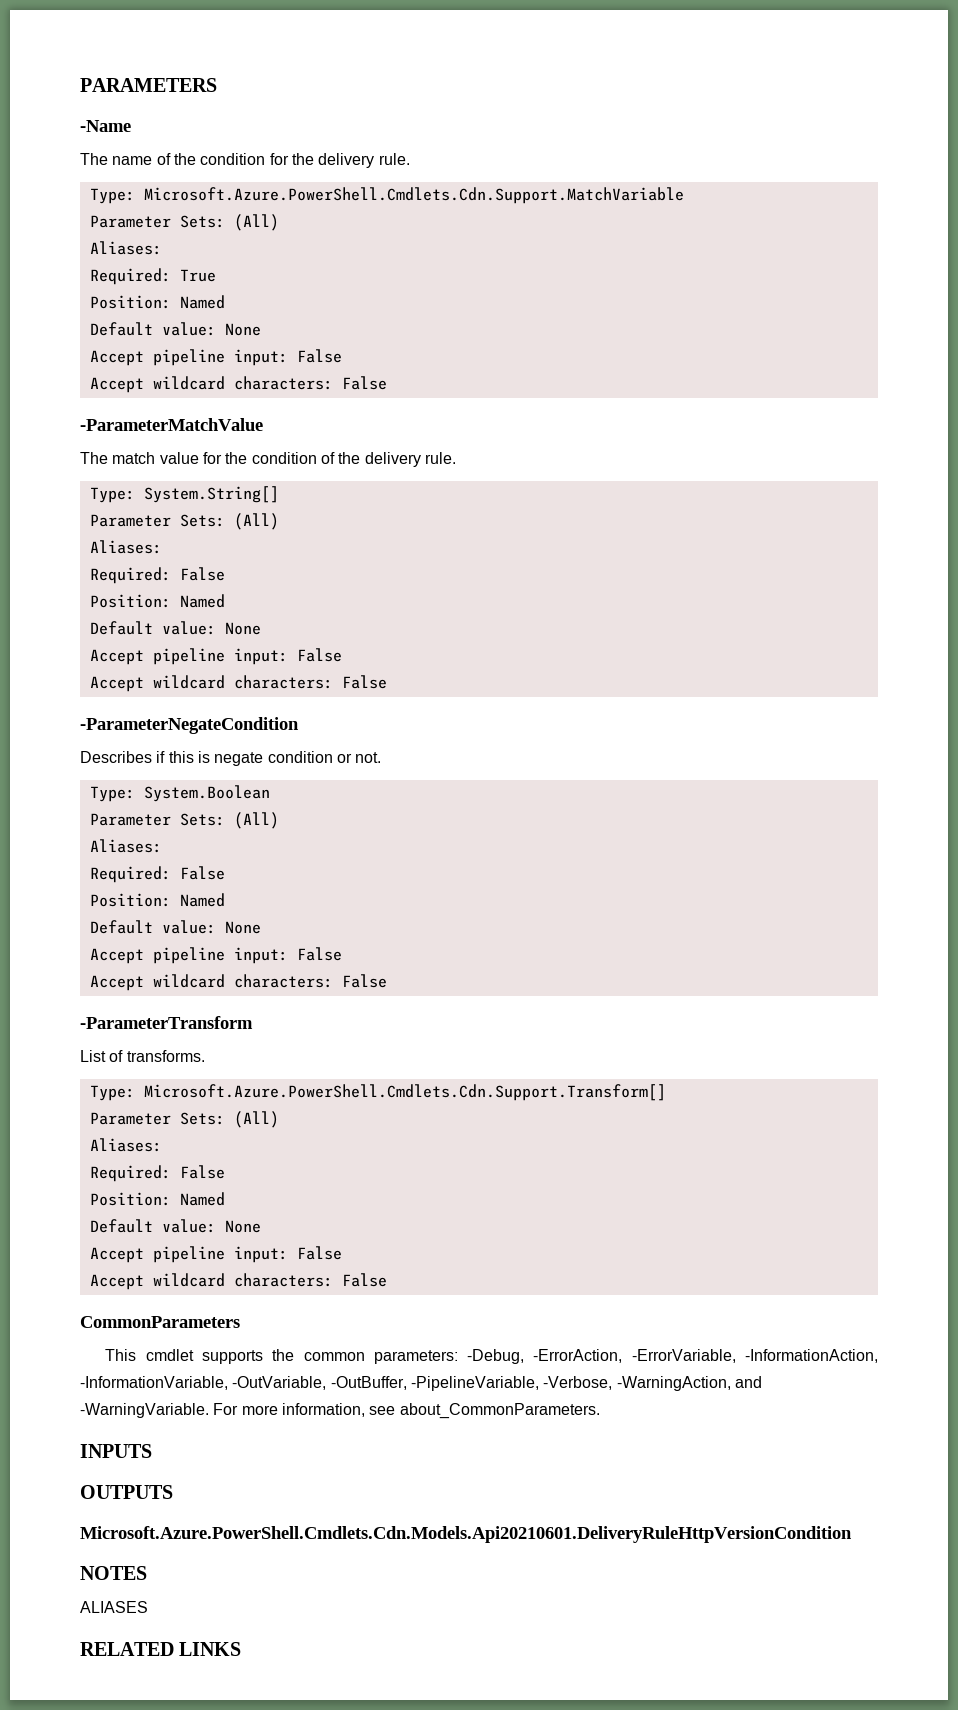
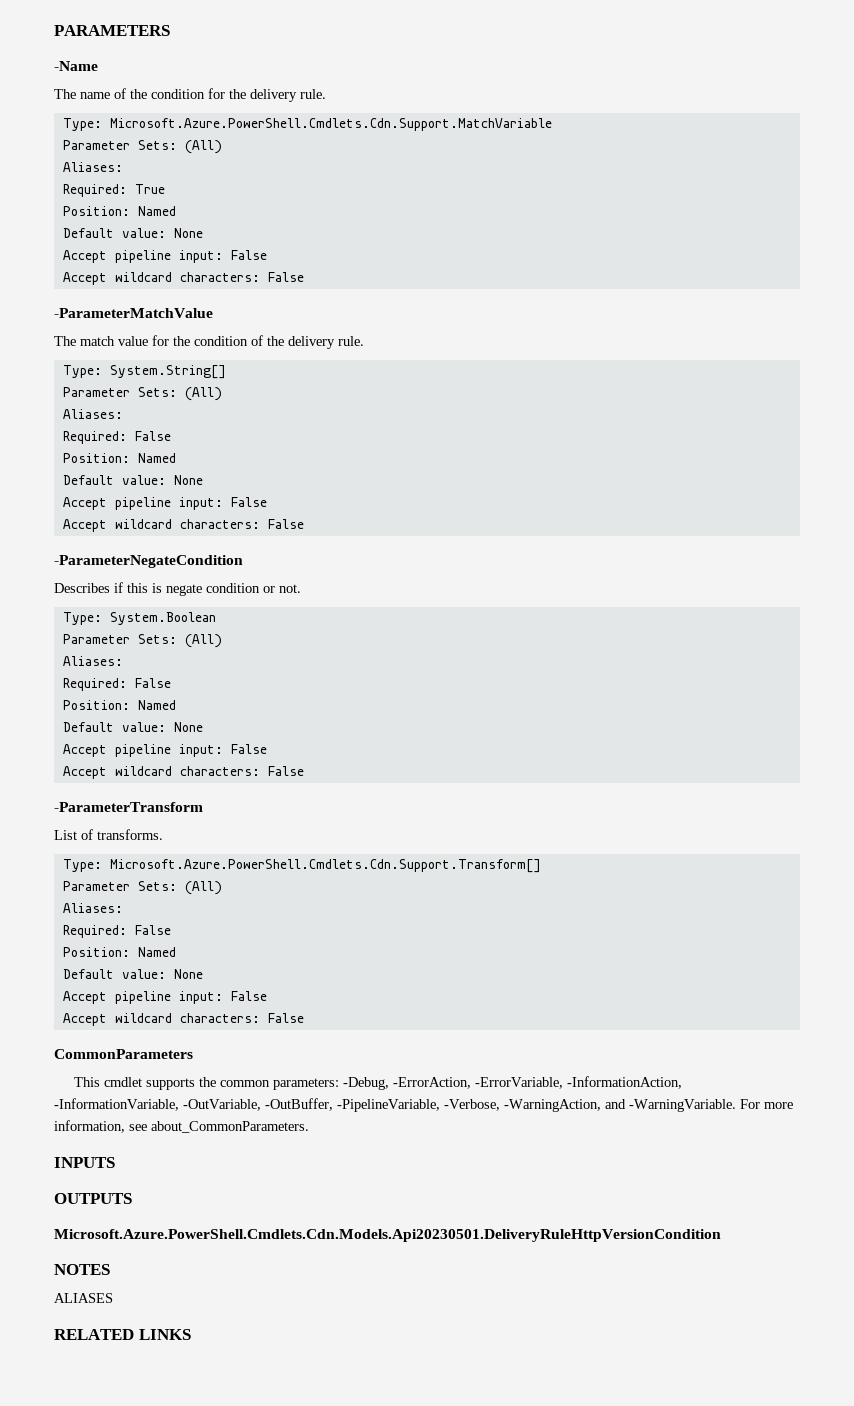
- Microsoft.Azure.PowerShell.Cmdlets.Cdn.Models.Api20210601.DeliveryRuleHttpVersionCondition
+ Microsoft.Azure.PowerShell.Cmdlets.Cdn.Models.Api20230501.DeliveryRuleHttpVersionCondition

